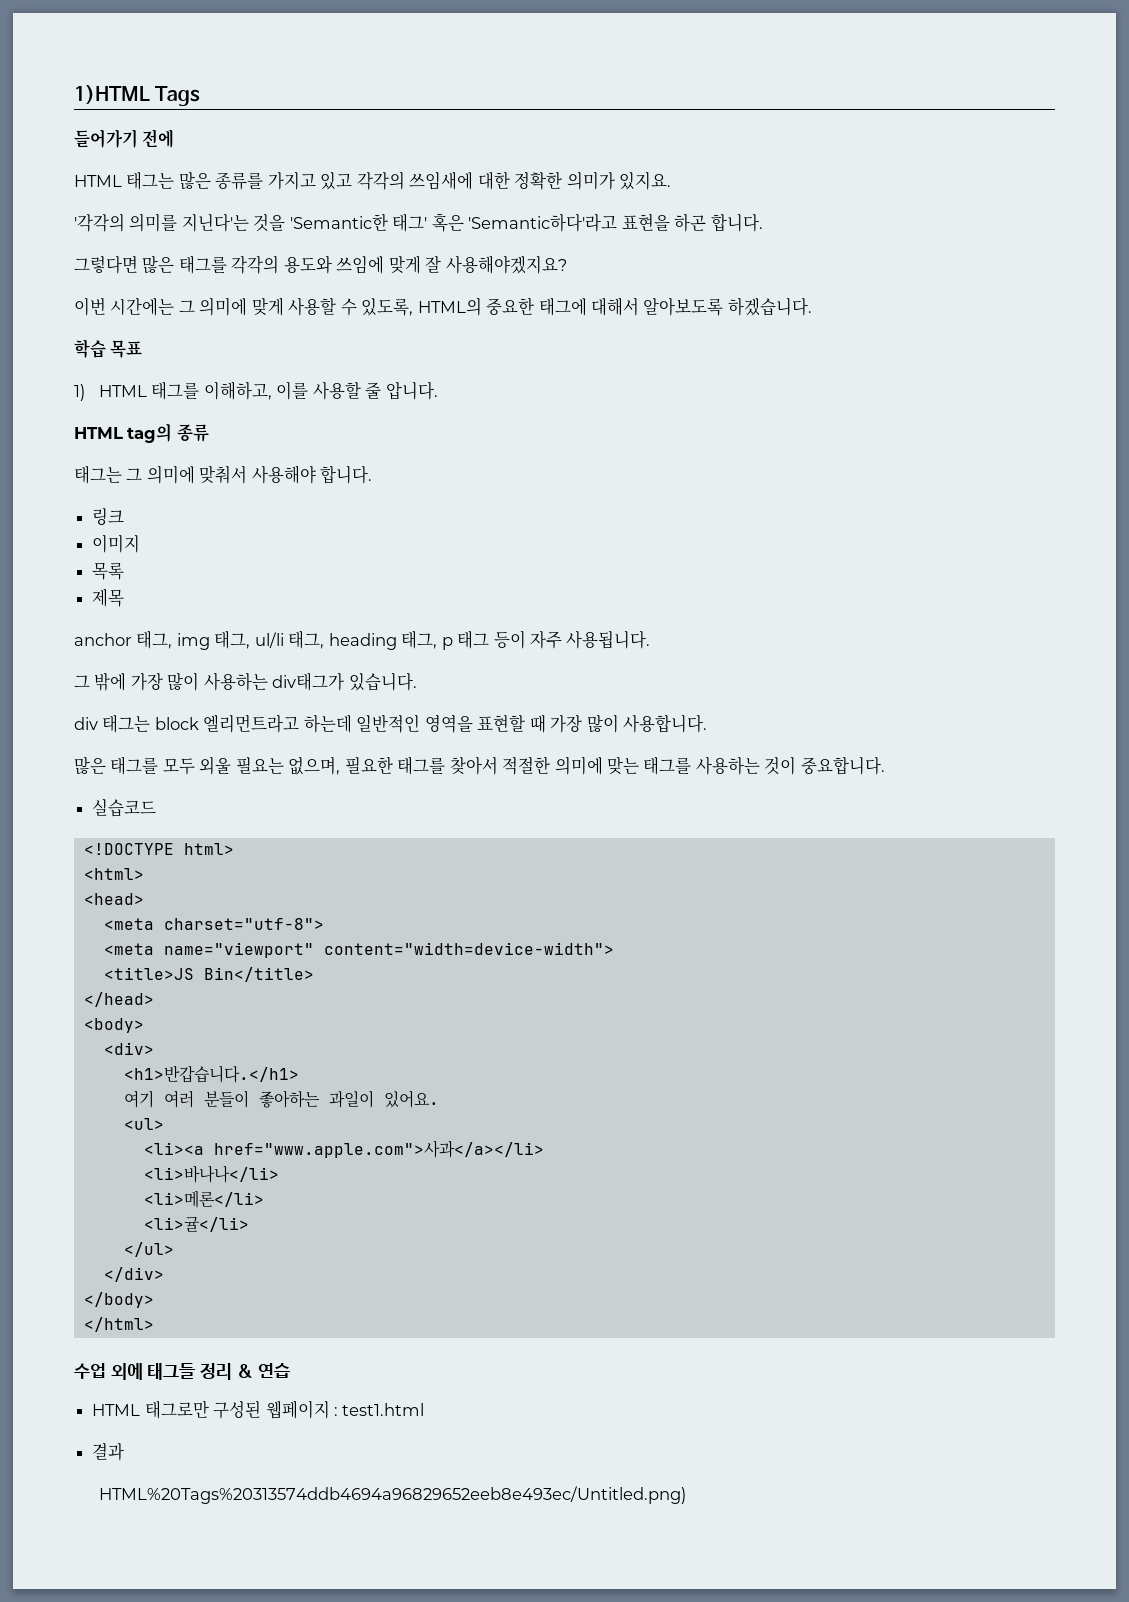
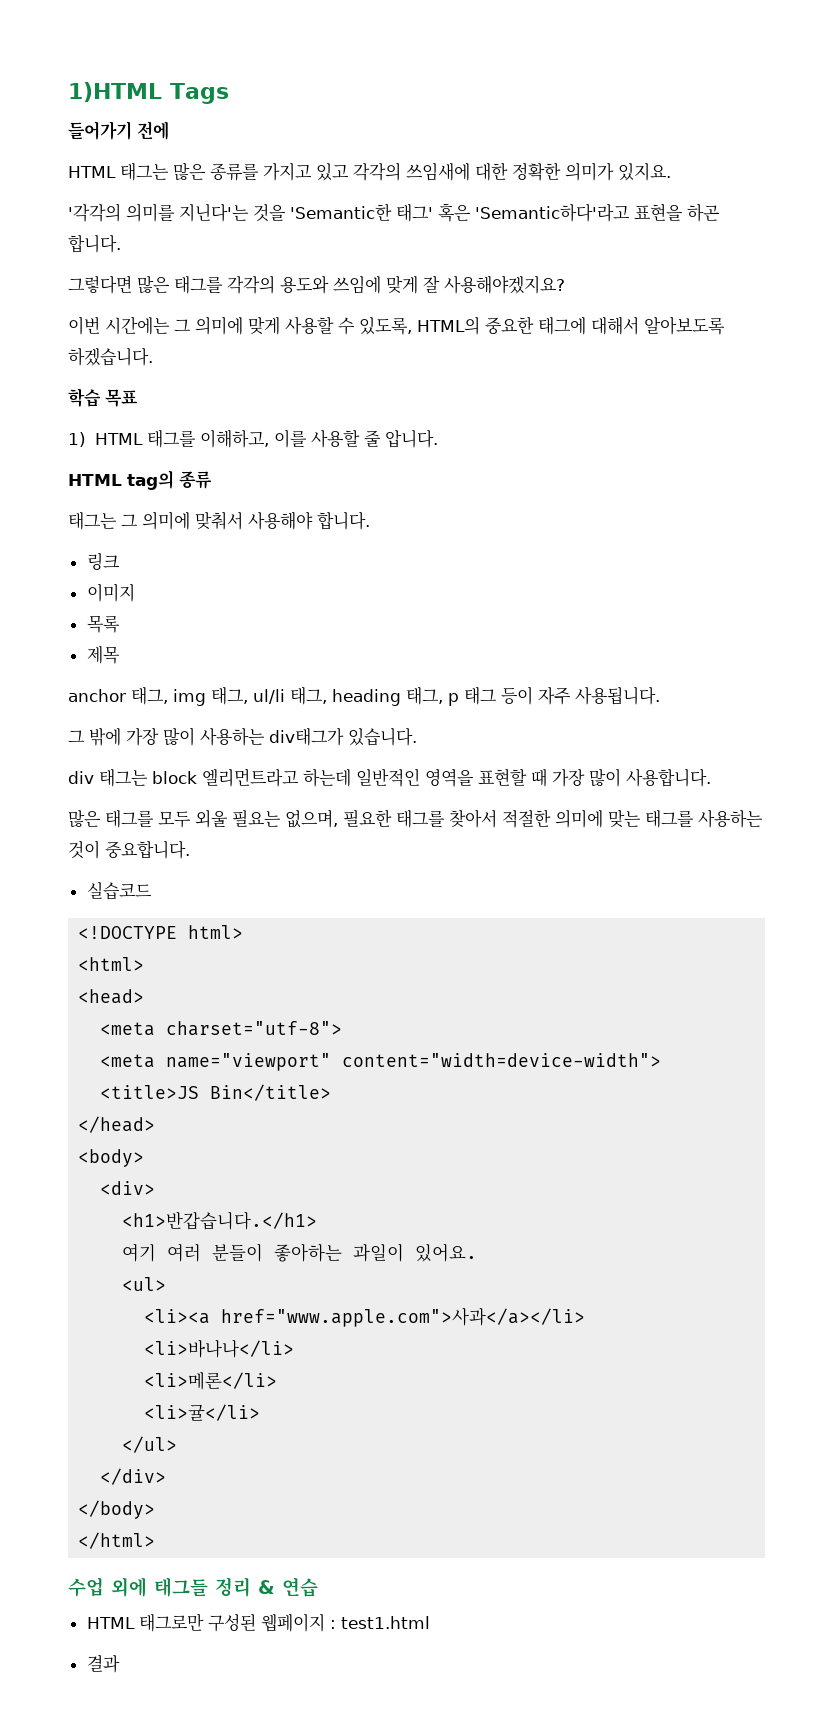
- HTML%20Tags%20313574ddb4694a96829652eeb8e493ec/Untitled.png)

